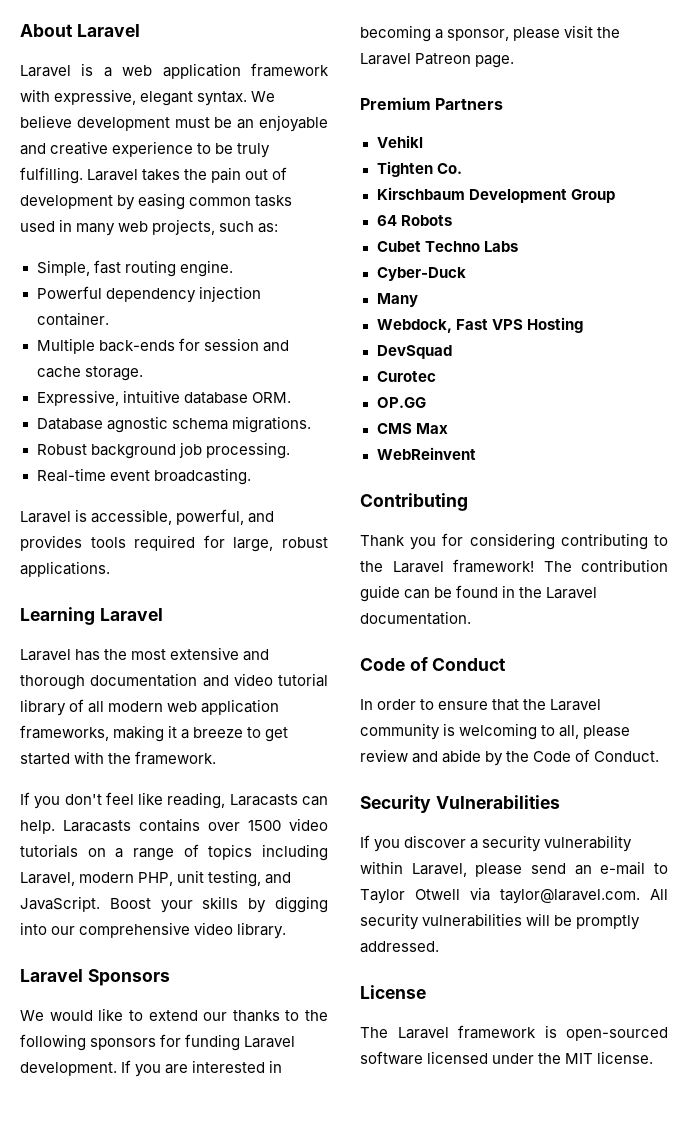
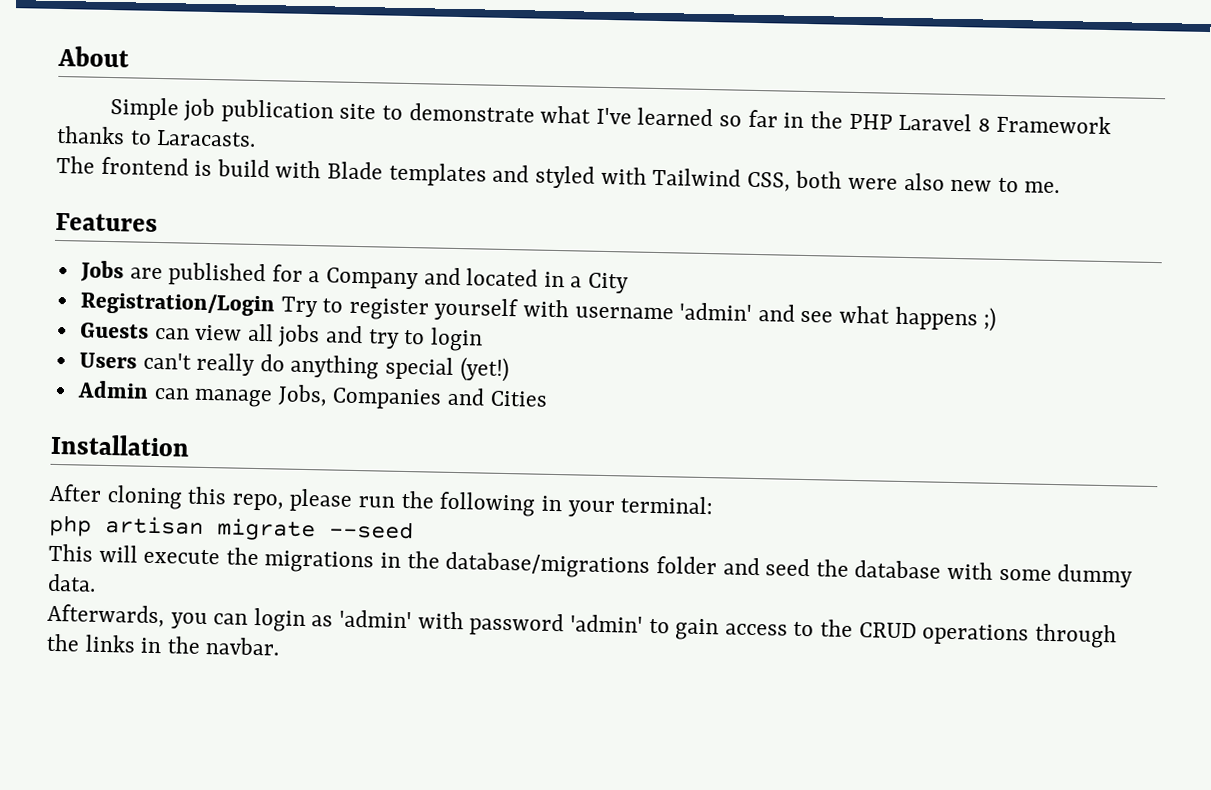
- About Laravel
- Laravel is a web application framework with expressive, elegant syntax. We believe development must be an enjoyable and creative experience to be truly fulfilling. Laravel takes the pain out of development by easing common tasks used in many web projects, such as:
- Simple, fast routing engine.
- Powerful dependency injection container.
- Multiple back-ends for session and cache storage.
- Expressive, intuitive database ORM.
- Database agnostic schema migrations.
- Robust background job processing.
- Real-time event broadcasting.
- Laravel is accessible, powerful, and provides tools required for large, robust applications.
- Learning Laravel
- Laravel has the most extensive and thorough documentation and video tutorial library of all modern web application frameworks, making it a breeze to get started with the framework.
- If you don't feel like reading, Laracasts can help. Laracasts contains over 1500 video tutorials on a range of topics including Laravel, modern PHP, unit testing, and JavaScript. Boost your skills by digging into our comprehensive video library.
- Laravel Sponsors
- We would like to extend our thanks to the following sponsors for funding Laravel development. If you are interested in becoming a sponsor, please visit the Laravel Patreon page.
- Premium Partners
- Vehikl
- Tighten Co.
- Kirschbaum Development Group
- 64 Robots
- Cubet Techno Labs
- Cyber-Duck
- Many
- Webdock, Fast VPS Hosting
- DevSquad
- Curotec
- OP.GG
- CMS Max
- WebReinvent
- Contributing
- Thank you for considering contributing to the Laravel framework! The contribution guide can be found in the Laravel documentation.
- Code of Conduct
- In order to ensure that the Laravel community is welcoming to all, please review and abide by the Code of Conduct.
- Security Vulnerabilities
- If you discover a security vulnerability within Laravel, please send an e-mail to Taylor Otwell via taylor@laravel.com. All security vulnerabilities will be promptly addressed.
- License
- The Laravel framework is open-sourced software licensed under the MIT license.
+ About
+ Simple job publication site to demonstrate what I've learned so far in the PHP Laravel 8 Framework thanks to Laracasts.
+ The frontend is build with Blade templates and styled with Tailwind CSS, both were also new to me.
+ Features
+ Jobs are published for a Company and located in a City
+ Registration/Login Try to register yourself with username 'admin' and see what happens ;)
+ Guests can view all jobs and try to login
+ Users can't really do anything special (yet!)
+ Admin can manage Jobs, Companies and Cities
+ Installation
+ After cloning this repo, please run the following in your terminal:
+ php artisan migrate --seed
+ This will execute the migrations in the database/migrations folder and seed the database with some dummy data.
+ Afterwards, you can login as 'admin' with password 'admin' to gain access to the CRUD operations through the links in the navbar.

